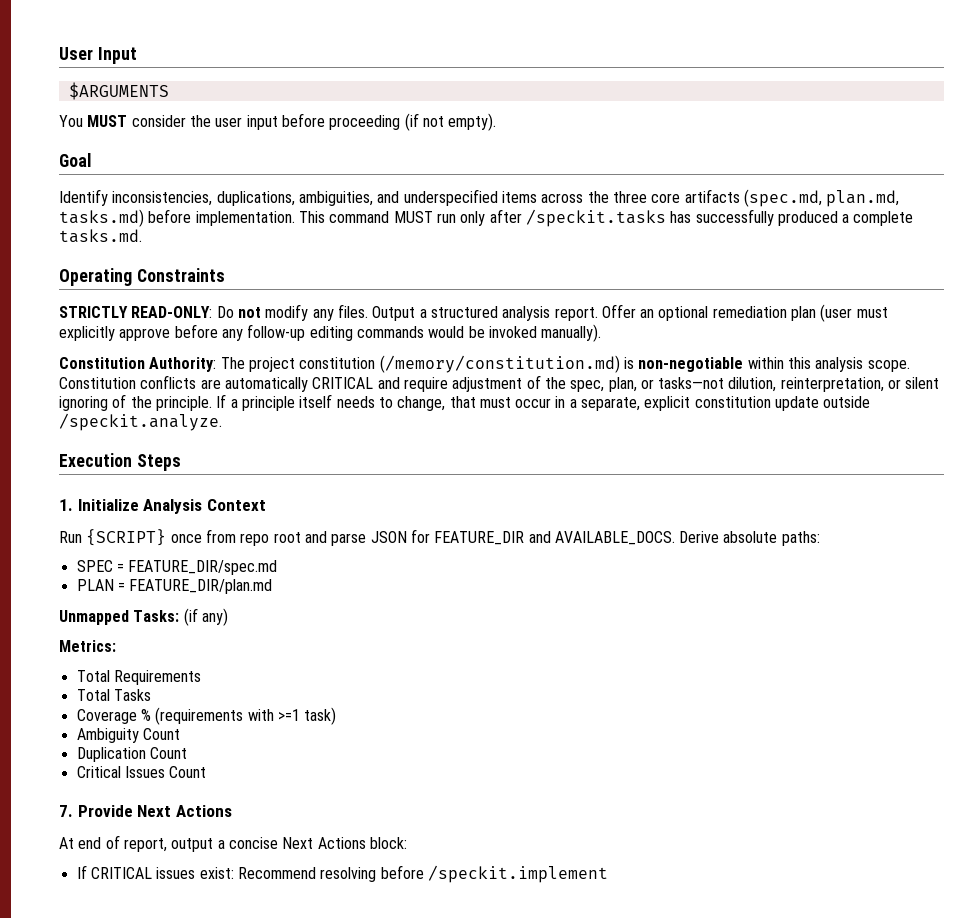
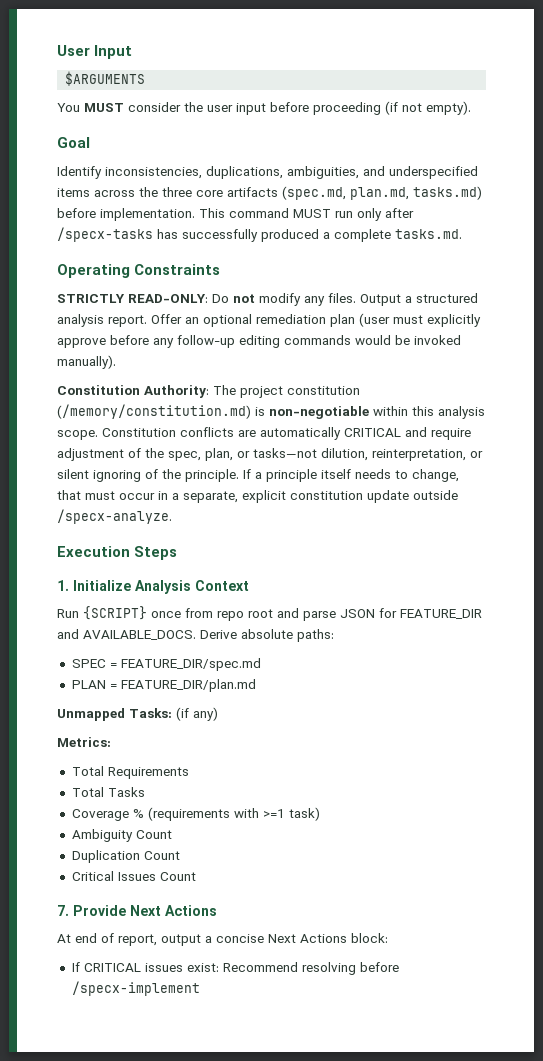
- This command MUST run only after /speckit.tasks has successfully produced a complete tasks.md.
+ This command MUST run only after /specx-tasks has successfully produced a complete tasks.md.
- If a principle itself needs to change, that must occur in a separate, explicit constitution update outside /speckit.analyze.
+ If a principle itself needs to change, that must occur in a separate, explicit constitution update outside /specx-analyze.
- If CRITICAL issues exist: Recommend resolving before /speckit.implement
+ If CRITICAL issues exist: Recommend resolving before /specx-implement

